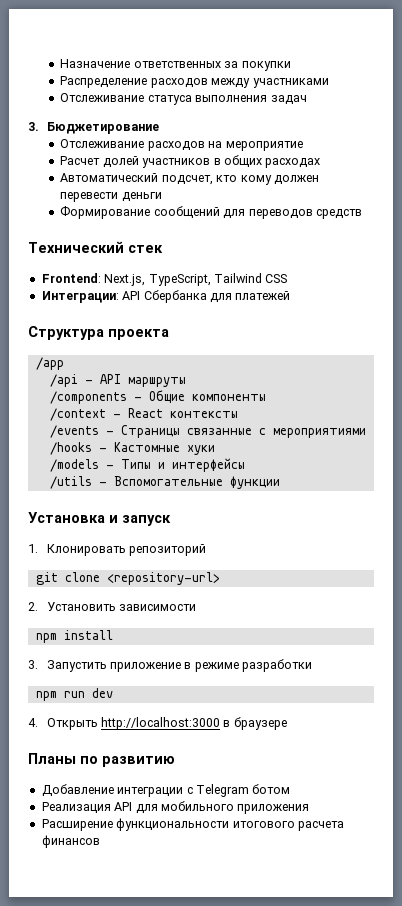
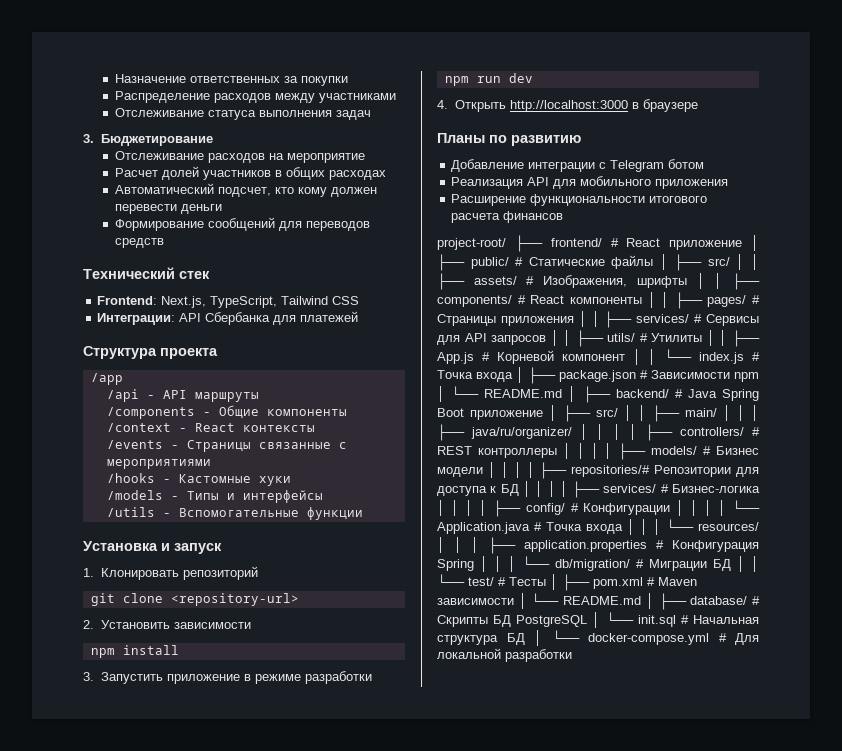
+ project-root/ ├── frontend/ # React приложение │ ├── public/ # Статические файлы │ ├── src/ │ │ ├── assets/ # Изображения, шрифты │ │ ├── components/ # React компоненты │ │ ├── pages/ # Страницы приложения │ │ ├── services/ # Сервисы для API запросов │ │ ├── utils/ # Утилиты │ │ ├── App.js # Корневой компонент │ │ └── index.js # Точка входа │ ├── package.json # Зависимости npm │ └── README.md │ ├── backend/ # Java Spring Boot приложение │ ├── src/ │ │ ├── main/ │ │ │ ├── java/ru/organizer/ │ │ │ │ ├── controllers/ # REST контроллеры │ │ │ │ ├── models/ # Бизнес модели │ │ │ │ ├── repositories/# Репозитории для доступа к БД │ │ │ │ ├── services/ # Бизнес-логика │ │ │ │ ├── config/ # Конфигурации │ │ │ │ └── Application.java # Точка входа │ │ │ └── resources/ │ │ │ ├── application.properties # Конфигурация Spring │ │ │ └── db/migration/ # Миграции БД │ │ └── test/ # Тесты │ ├── pom.xml # Maven зависимости │ └── README.md │ ├── database/ # Скрипты БД PostgreSQL │ └── init.sql # Начальная структура БД │ └── docker-compose.yml # Для локальной разработки

